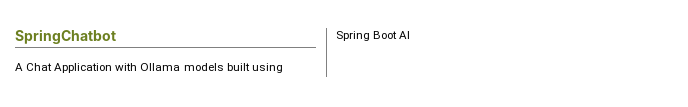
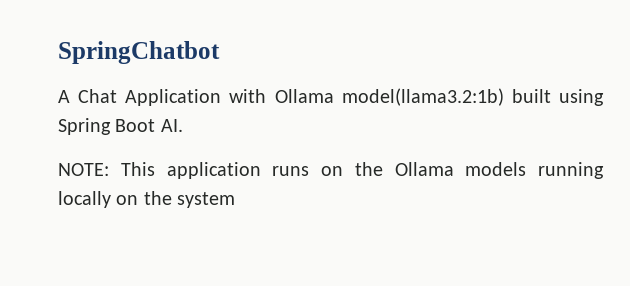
- A Chat Application with Ollama models built using Spring Boot AI
+ A Chat Application with Ollama model(llama3.2:1b) built using Spring Boot AI.
+ NOTE: This application runs on the Ollama models running locally on the system

